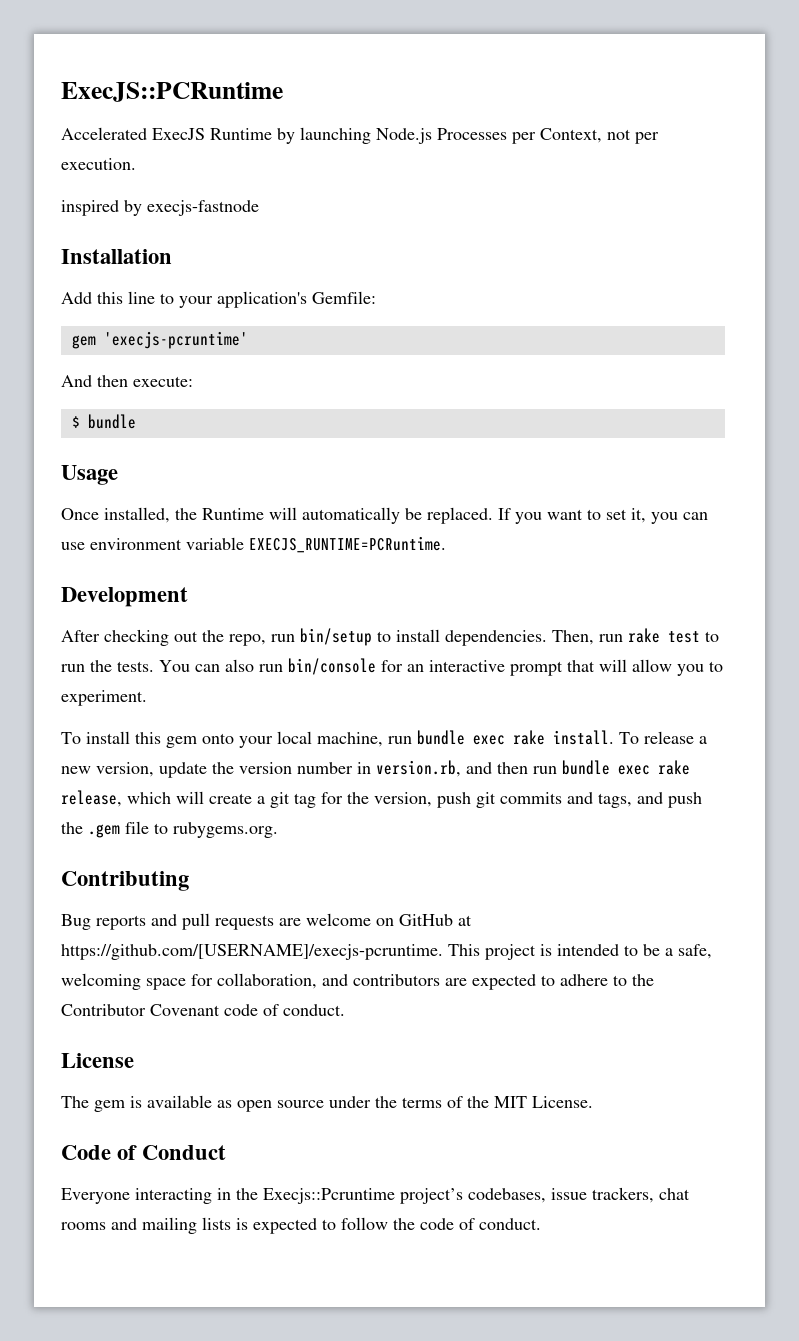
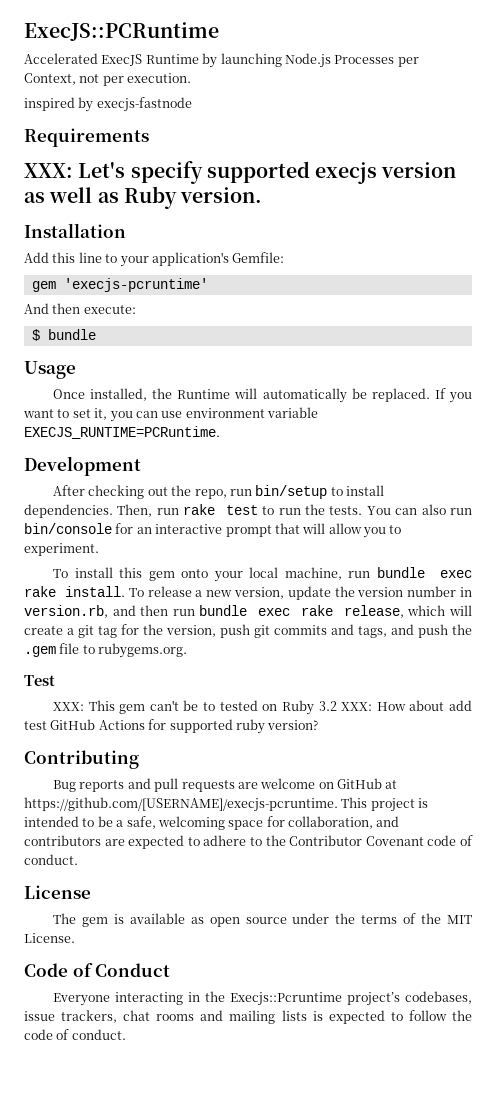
+ Requirements
+ XXX: Let's specify supported execjs version as well as Ruby version.
+ Test
+ XXX: This gem can't be to tested on Ruby 3.2 XXX: How about add test GitHub Actions for supported ruby version?

